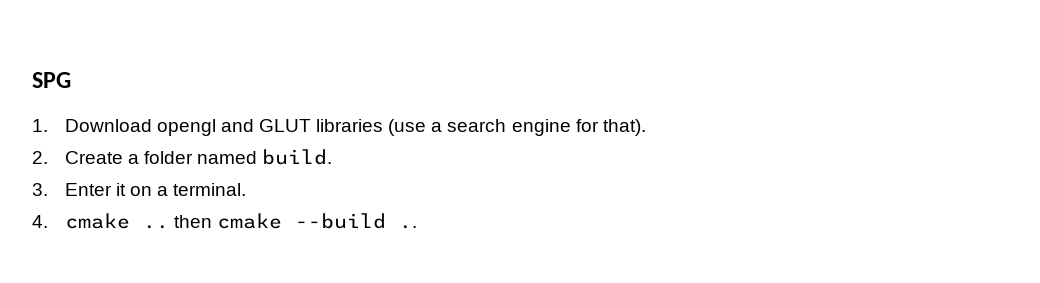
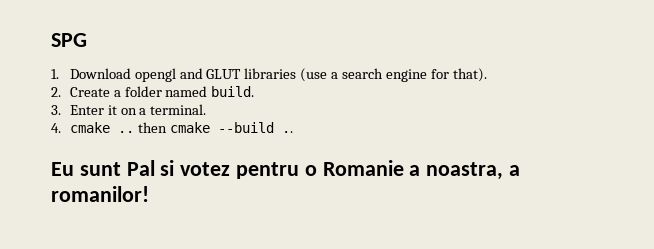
+ Eu sunt Pal si votez pentru o Romanie a noastra, a romanilor!

